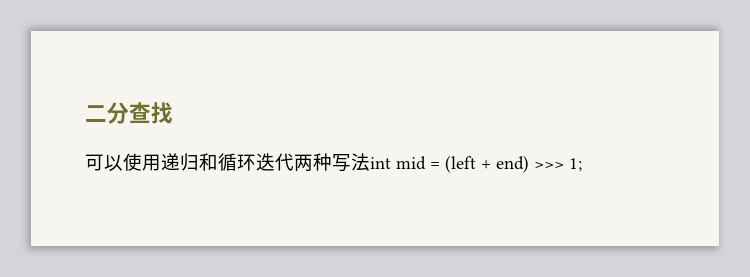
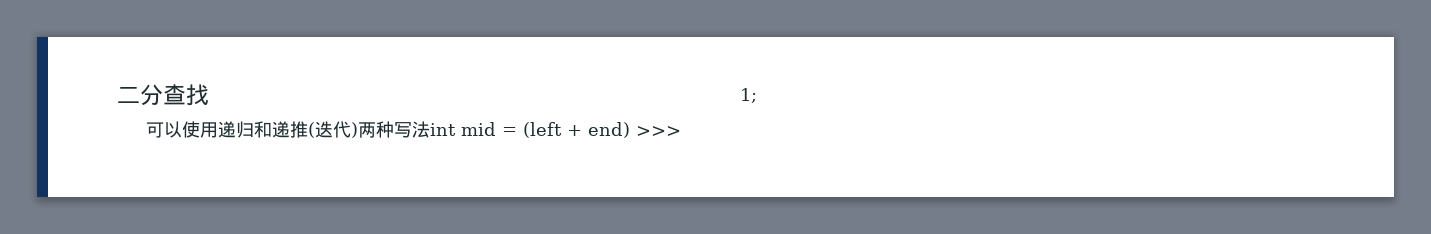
- 可以使用递归和循环迭代两种写法int mid = (left + end) >>> 1;
+ 可以使用递归和递推(迭代)两种写法int mid = (left + end) >>> 1;

